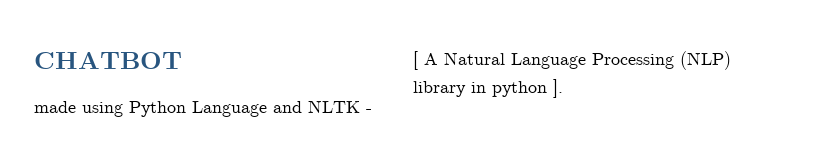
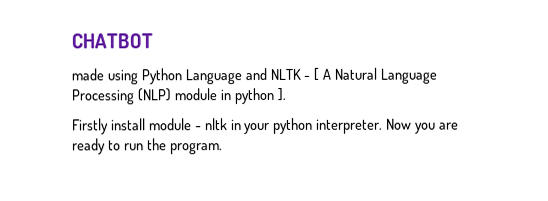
- made using Python Language and NLTK - [ A Natural Language Processing (NLP) library in python ].
+ made using Python Language and NLTK - [ A Natural Language Processing (NLP) module in python ].
+ Firstly install module - nltk in your python interpreter. Now you are ready to run the program.

